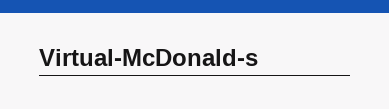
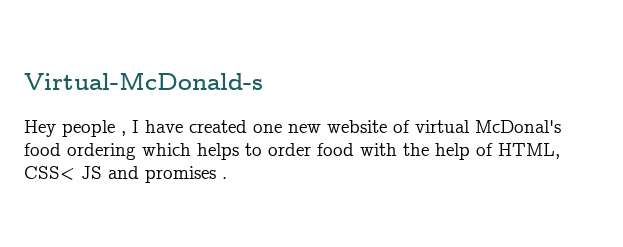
+ Hey people , I have created one new website of virtual McDonal's food ordering which helps to order food with the help of HTML, CSS< JS and promises .

